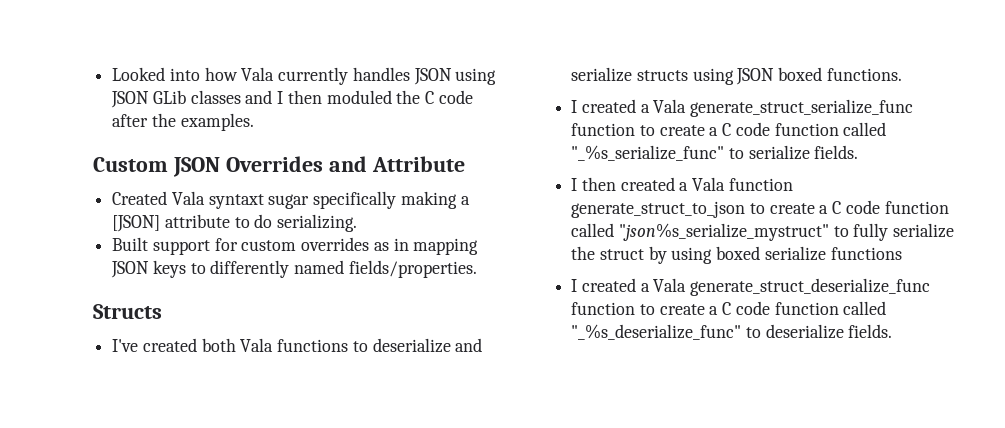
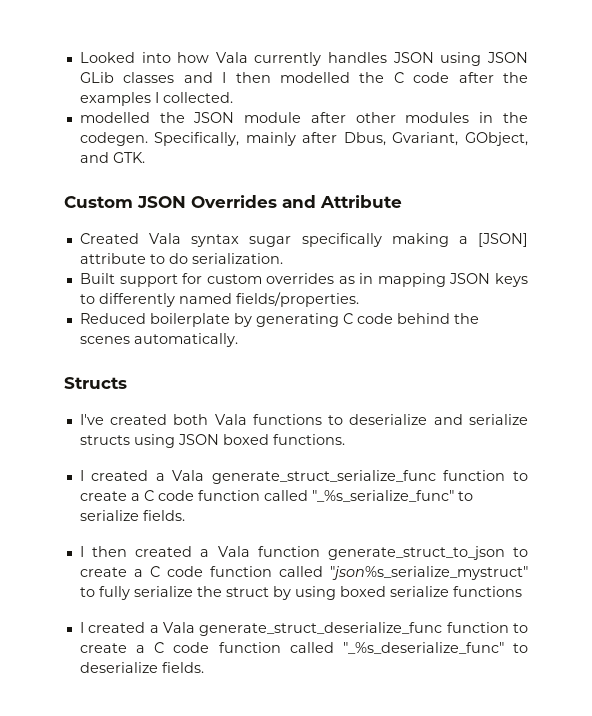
- Looked into how Vala currently handles JSON using JSON GLib classes and I then moduled the C code after the examples.
+ Looked into how Vala currently handles JSON using JSON GLib classes and I then modelled the C code after the examples I collected.
+ modelled the JSON module after other modules in the codegen. Specifically, mainly after Dbus, Gvariant, GObject, and GTK.
- Created Vala syntaxt sugar specifically making a [JSON] attribute to do serializing.
+ Created Vala syntax sugar specifically making a [JSON] attribute to do serialization.
+ Reduced boilerplate by generating C code behind the scenes automatically.

